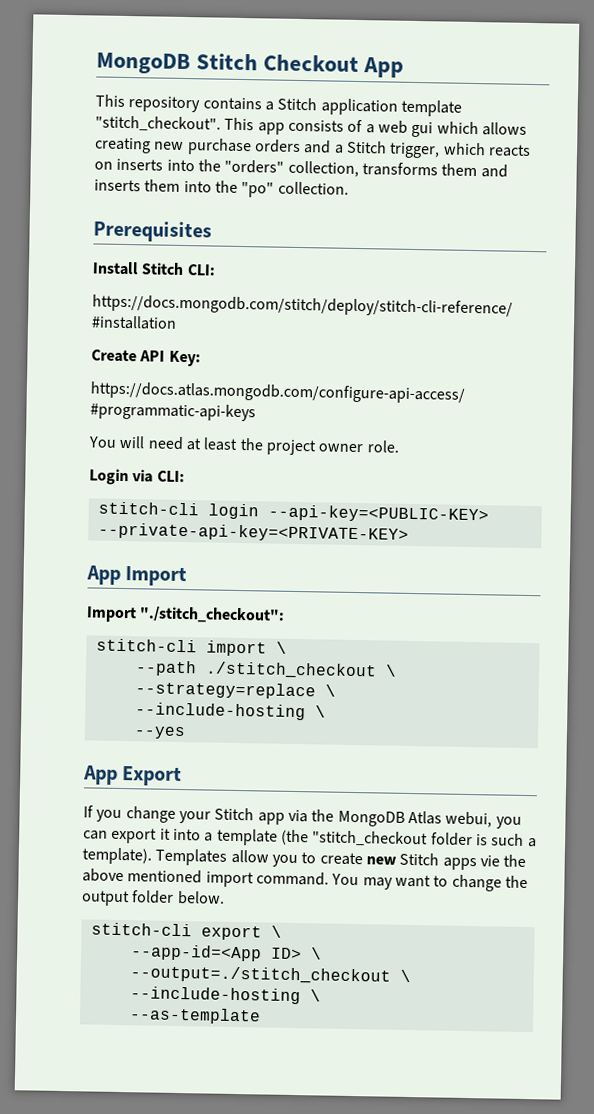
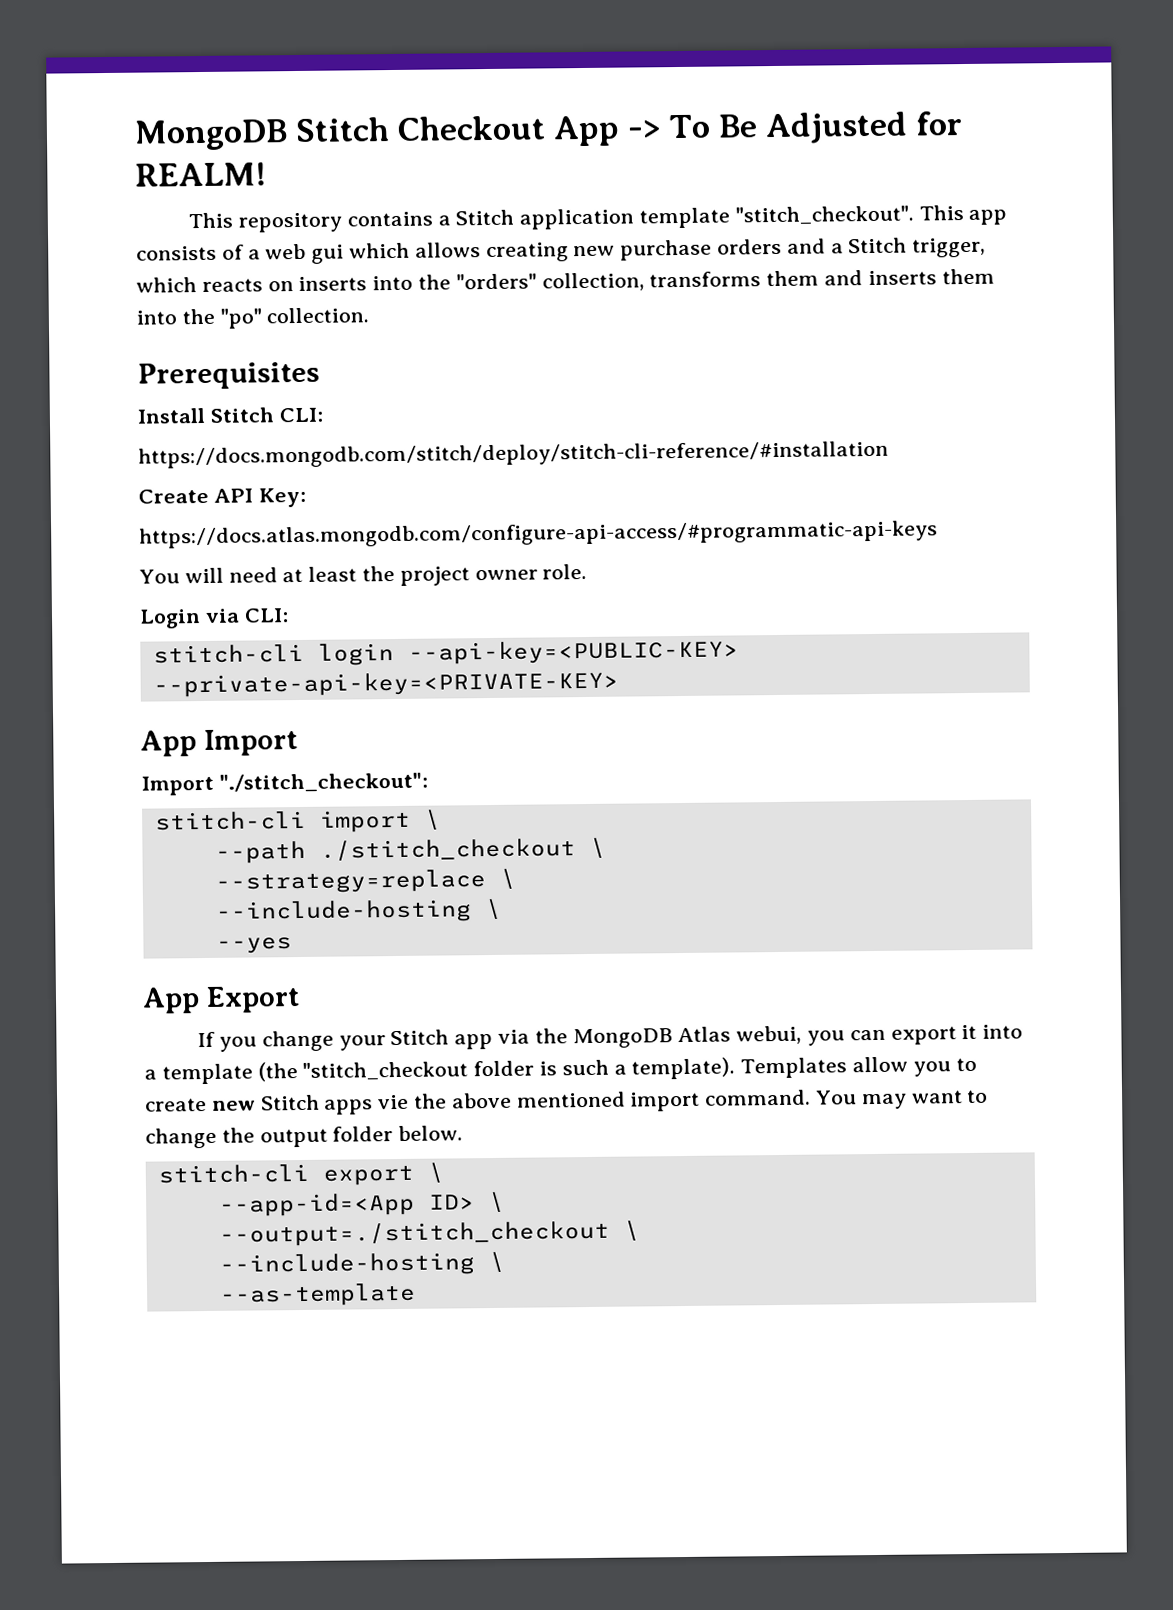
- MongoDB Stitch Checkout App
+ MongoDB Stitch Checkout App -> To Be Adjusted for REALM!

